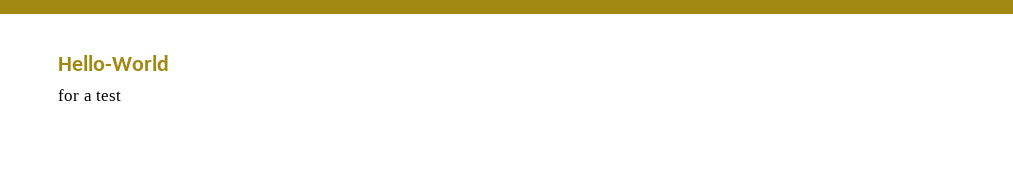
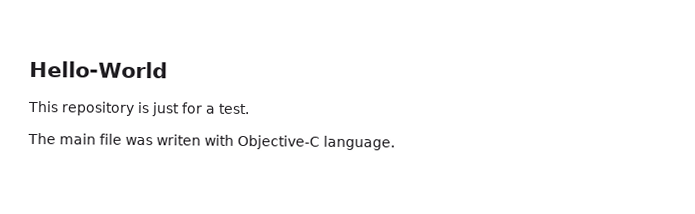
- for a test
+ This repository is just for a test.
+ The main file was writen with Objective-C language.

